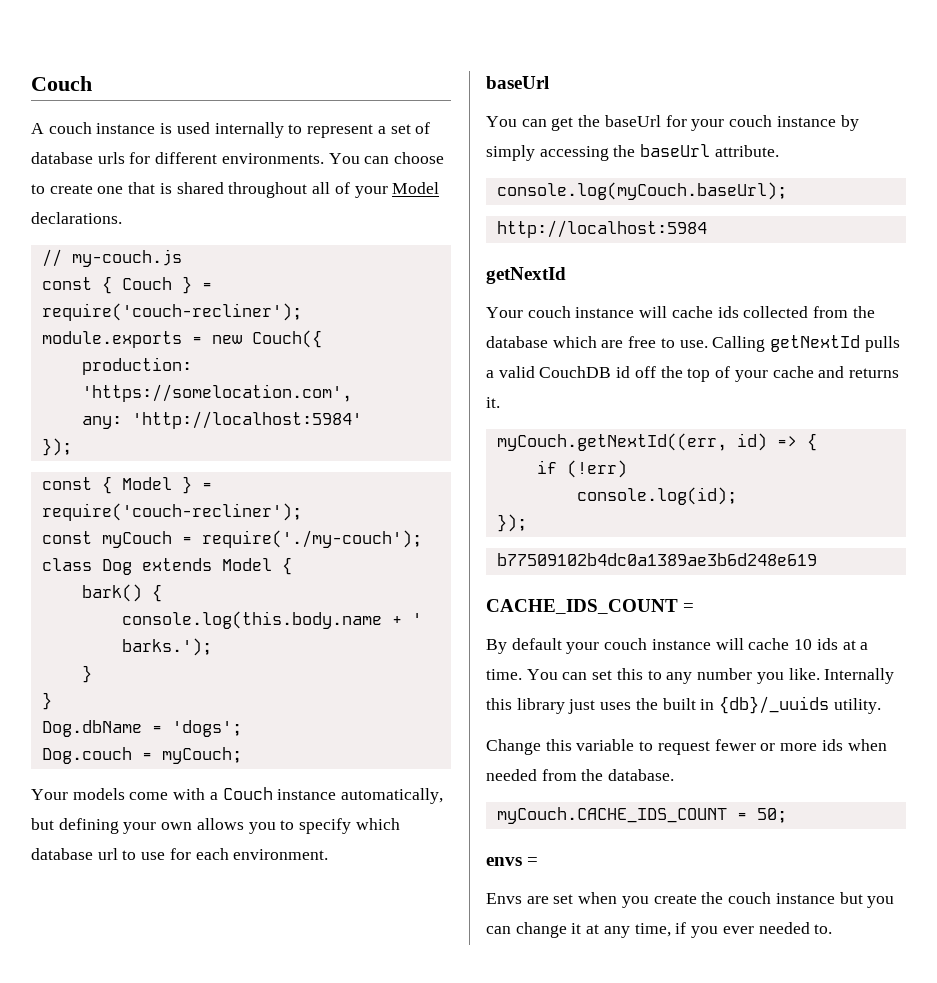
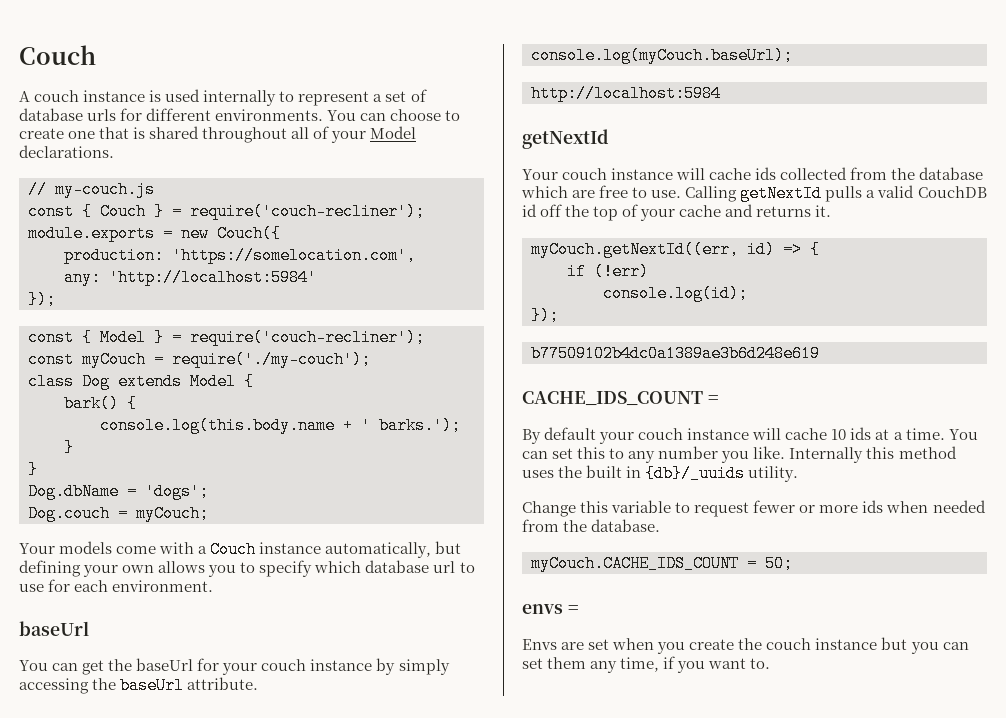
- Internally this library just uses the built in {db}/_uuids utility.
+ Internally this method uses the built in {db}/_uuids utility.
- Envs are set when you create the couch instance but you can change it at any time, if you ever needed to.
+ Envs are set when you create the couch instance but you can set them any time, if you want to.

